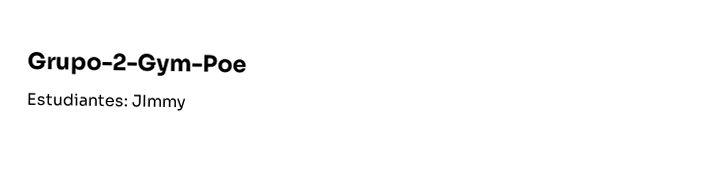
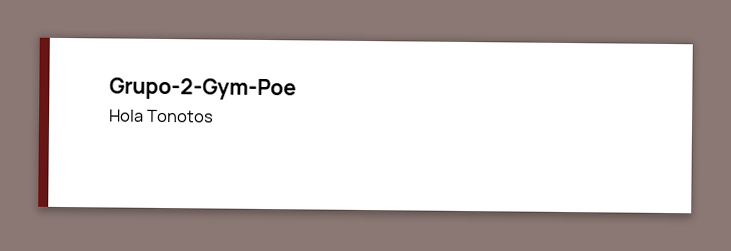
- Estudiantes: JImmy
+ Hola Tonotos

